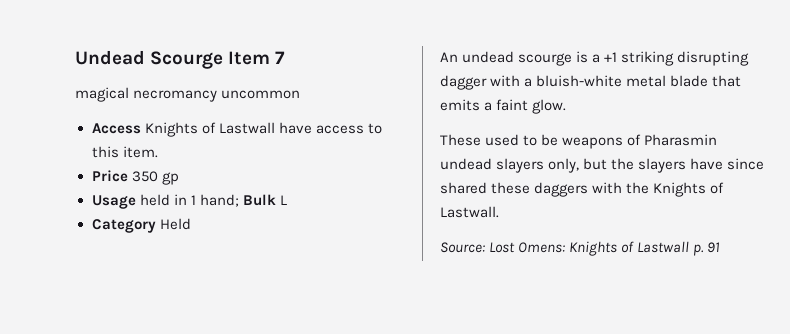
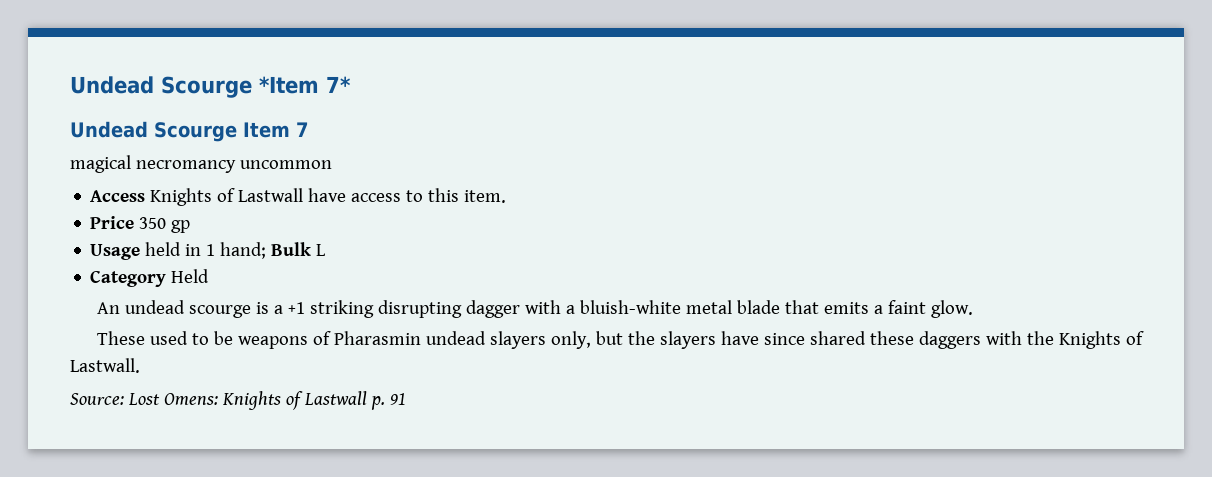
+ Undead Scourge *Item 7*

